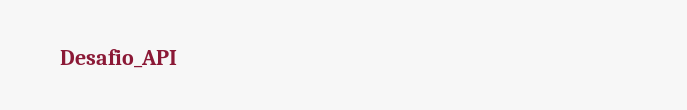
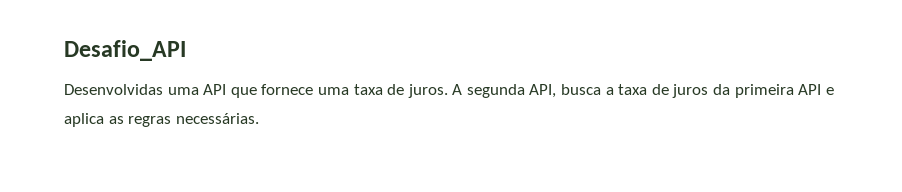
+ Desenvolvidas uma API que fornece uma taxa de juros. A segunda API, busca a taxa de juros da primeira API e aplica as regras necessárias.

